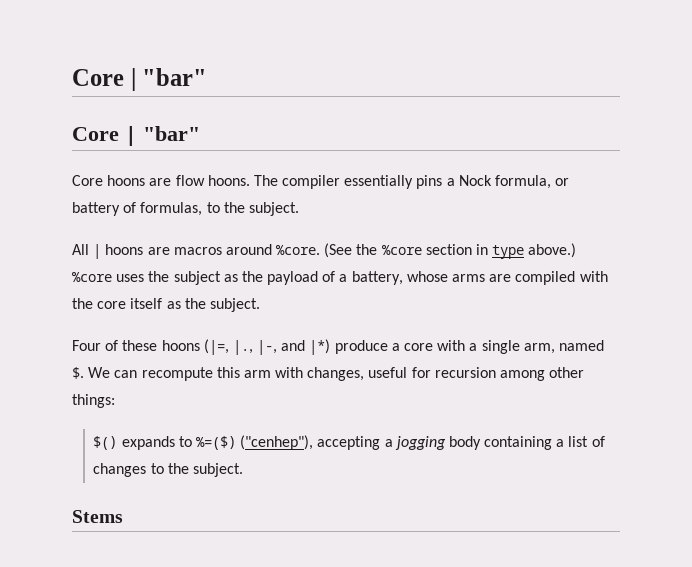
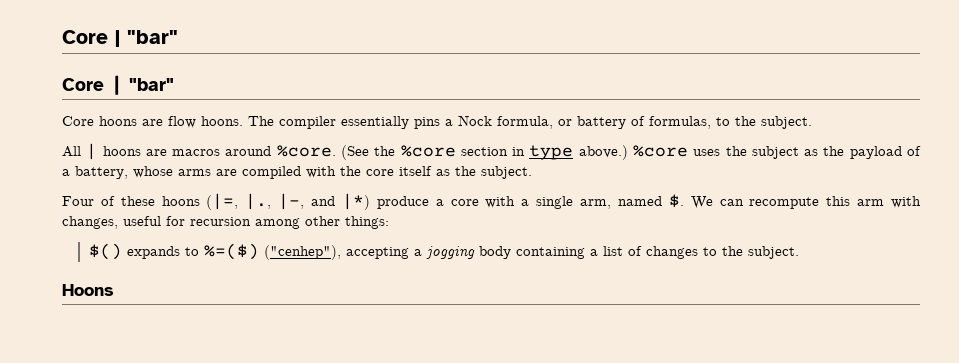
- Stems
+ Hoons

